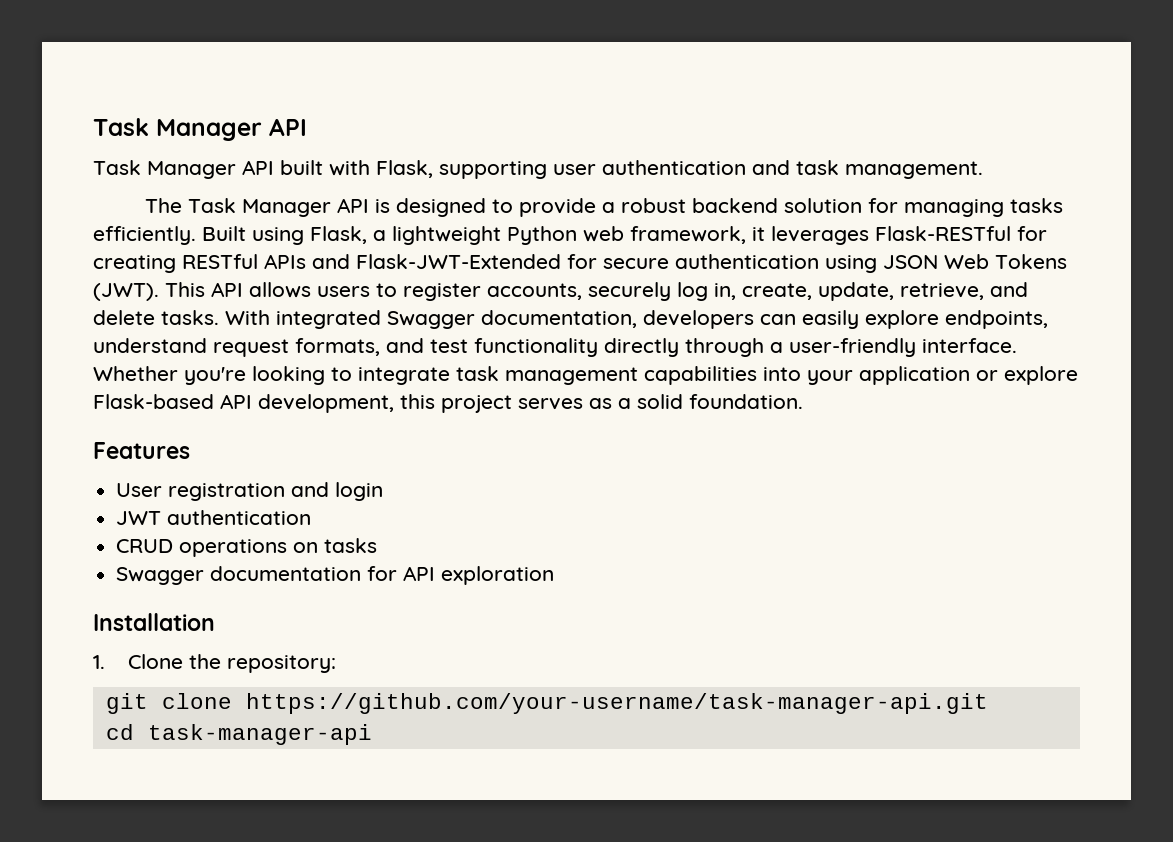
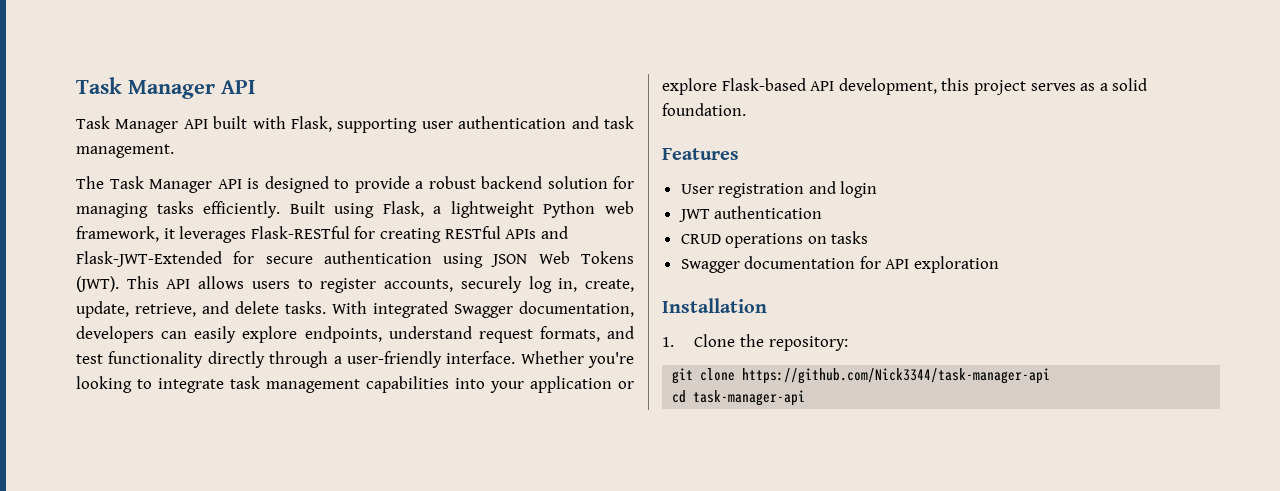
- git clone https://github.com/your-username/task-manager-api.git
+ git clone https://github.com/Nick3344/task-manager-api

